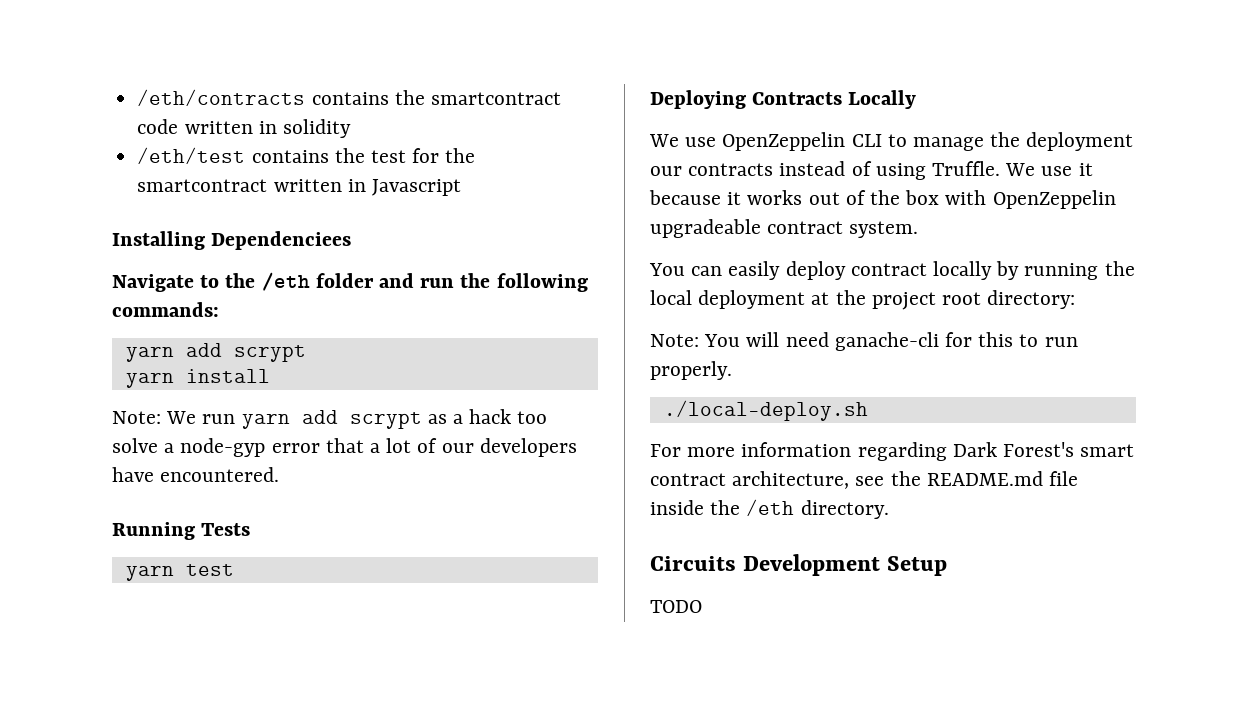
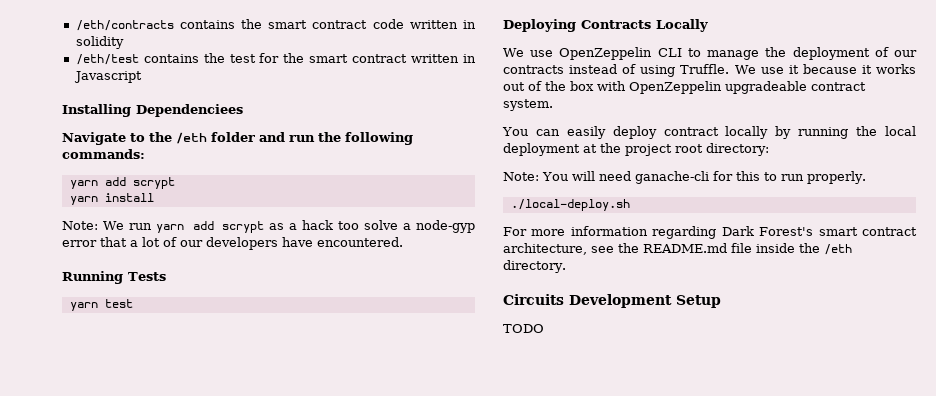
- /eth/contracts contains the smartcontract code written in solidity
+ /eth/contracts contains the smart contract code written in solidity
- /eth/test contains the test for the smartcontract written in Javascript
+ /eth/test contains the test for the smart contract written in Javascript
- We use OpenZeppelin CLI to manage the deployment our contracts instead of using Truffle.
+ We use OpenZeppelin CLI to manage the deployment of our contracts instead of using Truffle.

